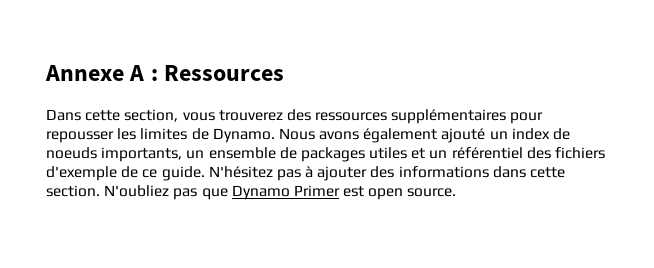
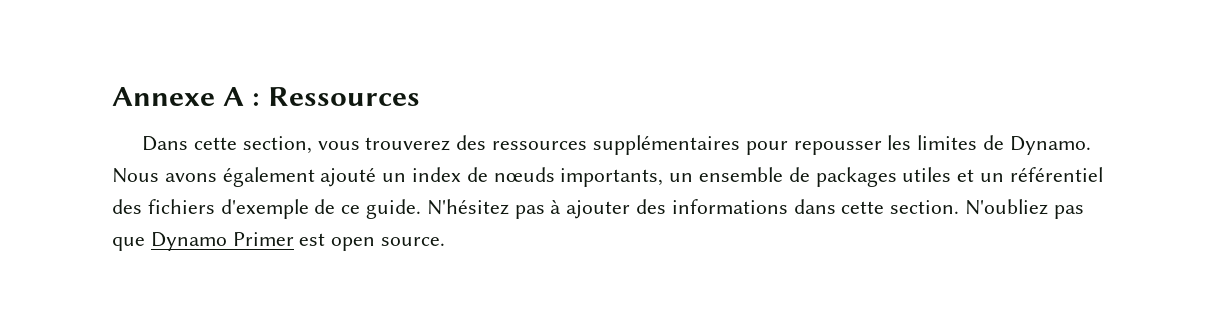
- Nous avons également ajouté un index de noeuds importants, un ensemble de packages utiles et un référentiel des fichiers d'exemple de ce guide.
+ Nous avons également ajouté un index de nœuds importants, un ensemble de packages utiles et un référentiel des fichiers d'exemple de ce guide.

